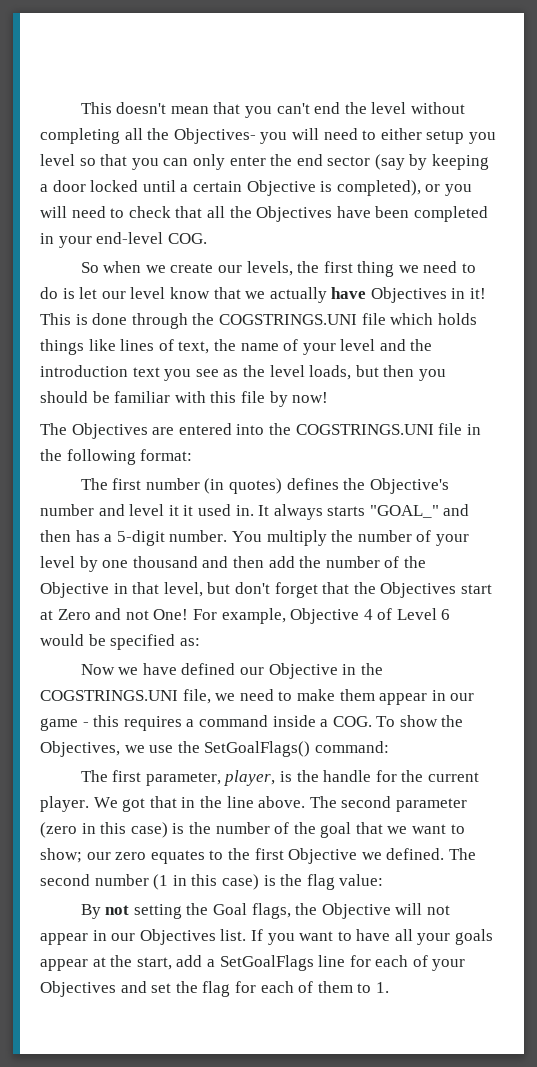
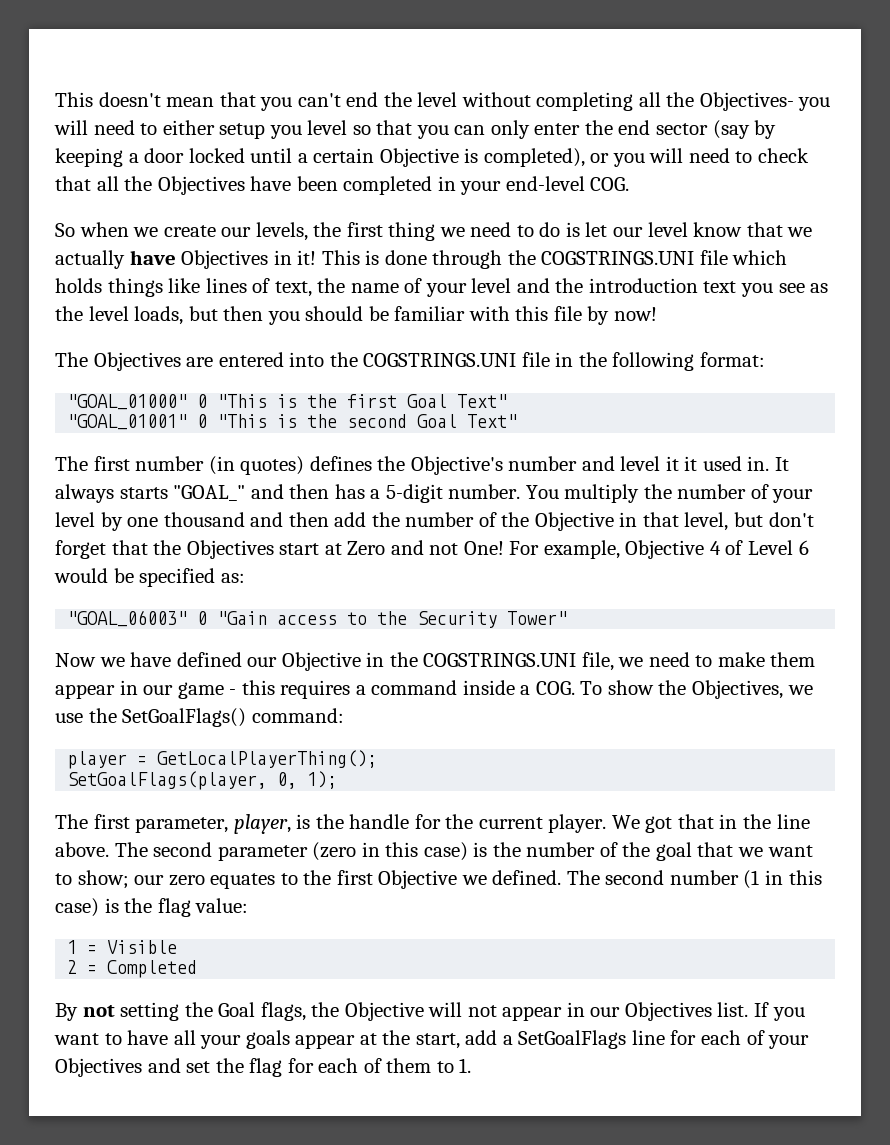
+ "GOAL_01000" 0 "This is the first Goal Text"
+ "GOAL_01001" 0 "This is the second Goal Text"
+ "GOAL_06003" 0 "Gain access to the Security Tower"
+ player = GetLocalPlayerThing();
+ SetGoalFlags(player, 0, 1);
+ 1 = Visible
+ 2 = Completed

